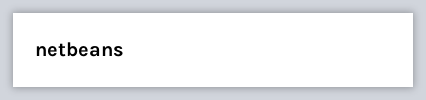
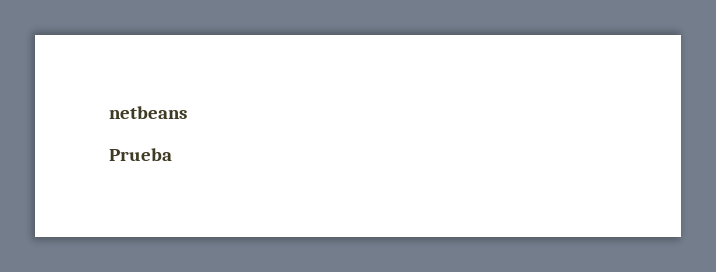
+ Prueba

